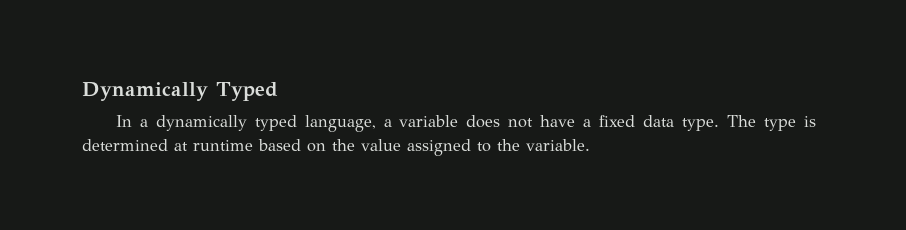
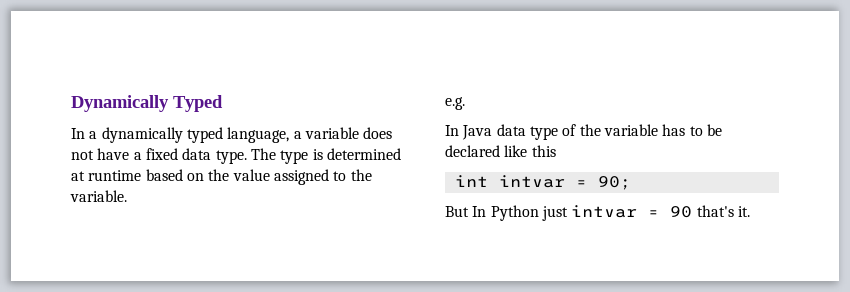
+ e.g.
+ In Java data type of the variable has to be declared like this
+ int intvar = 90;
+ But In Python just intvar = 90 that's it.

